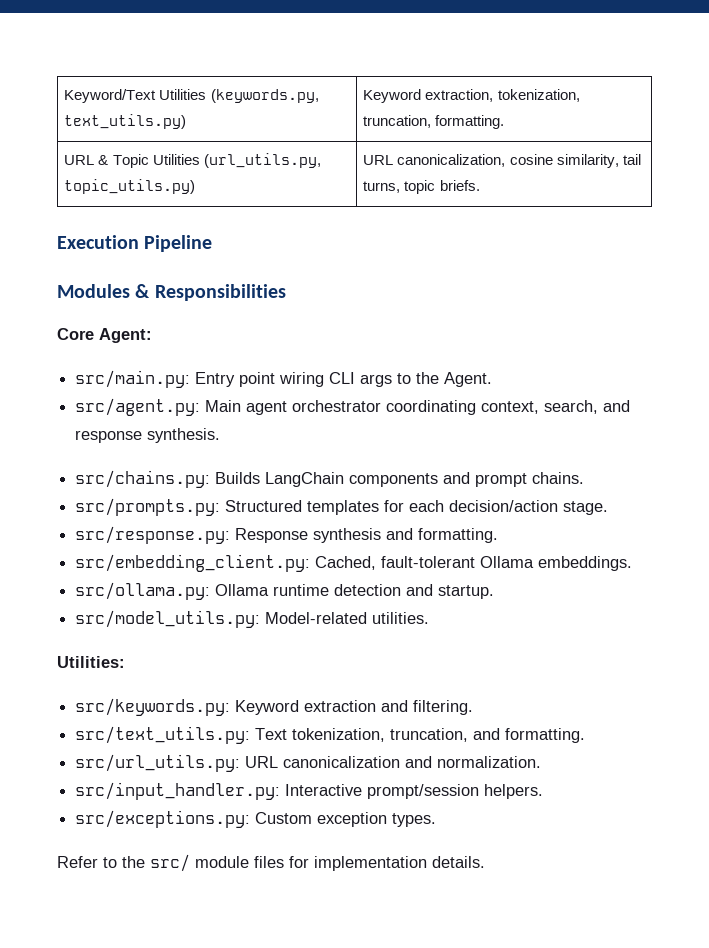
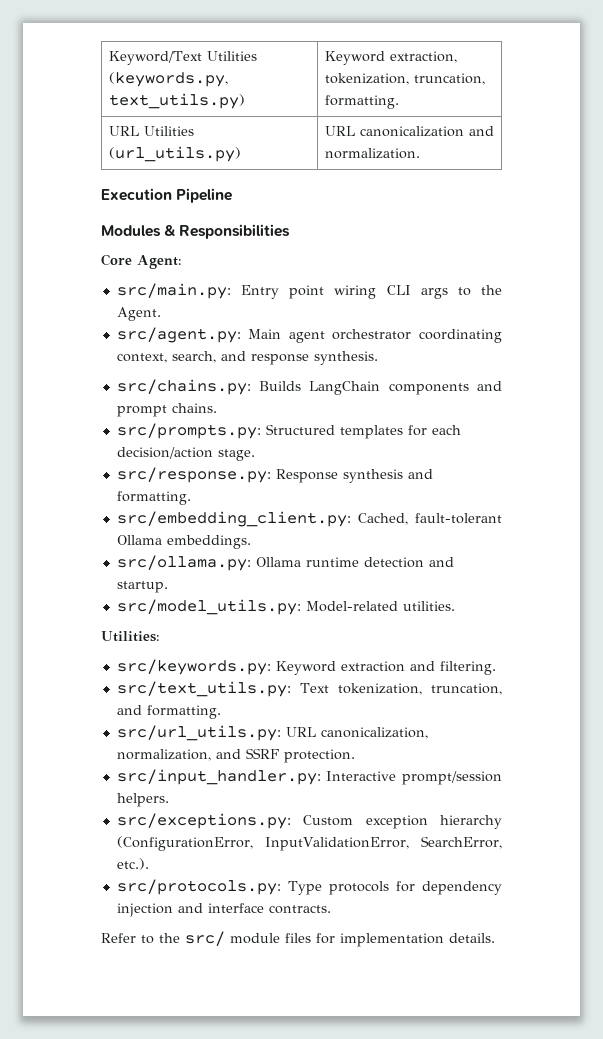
- URL & Topic Utilities (url_utils.py, topic_utils.py) | URL canonicalization, cosine similarity, tail turns, topic briefs.
+ URL Utilities (url_utils.py) | URL canonicalization and normalization.
- src/url_utils.py: URL canonicalization and normalization.
+ src/url_utils.py: URL canonicalization, normalization, and SSRF protection.
- src/exceptions.py: Custom exception types.
+ src/exceptions.py: Custom exception hierarchy (ConfigurationError, InputValidationError, SearchError, etc.).
+ src/protocols.py: Type protocols for dependency injection and interface contracts.

